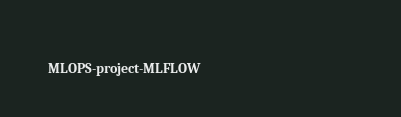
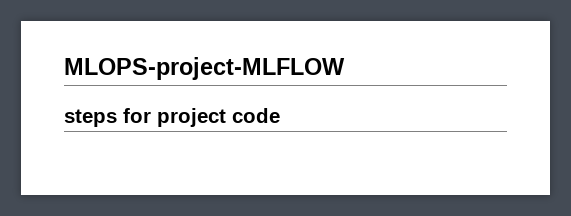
+ steps for project code

